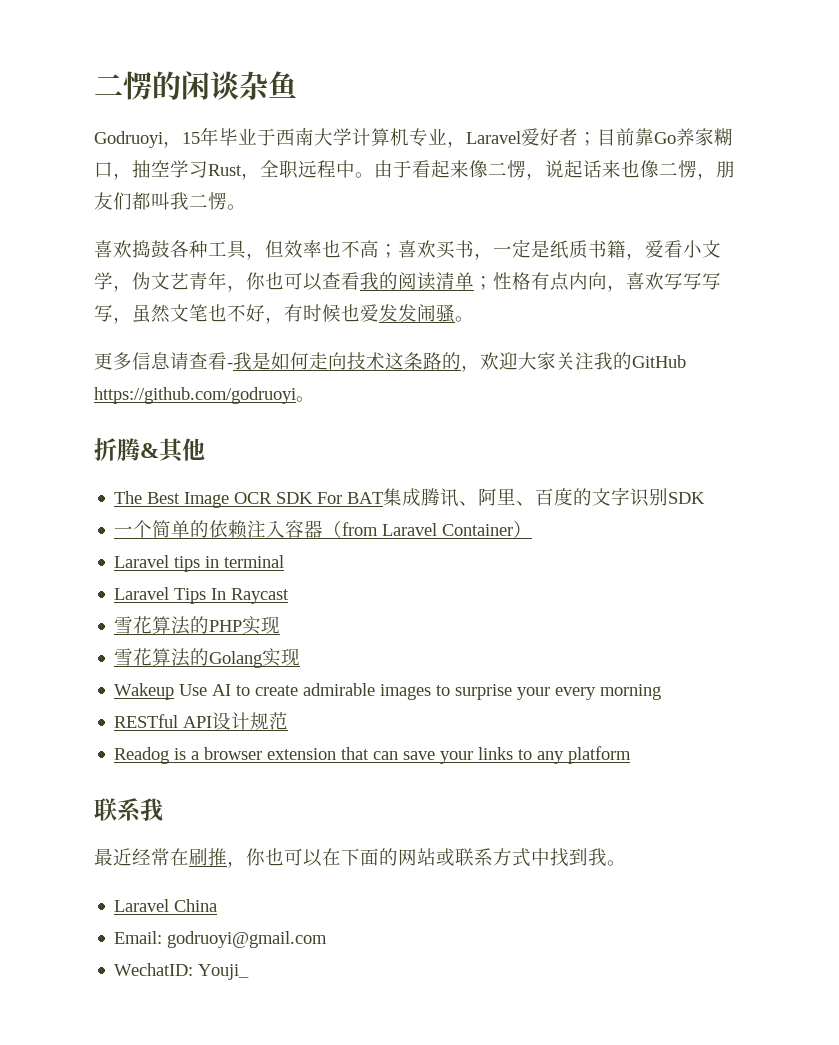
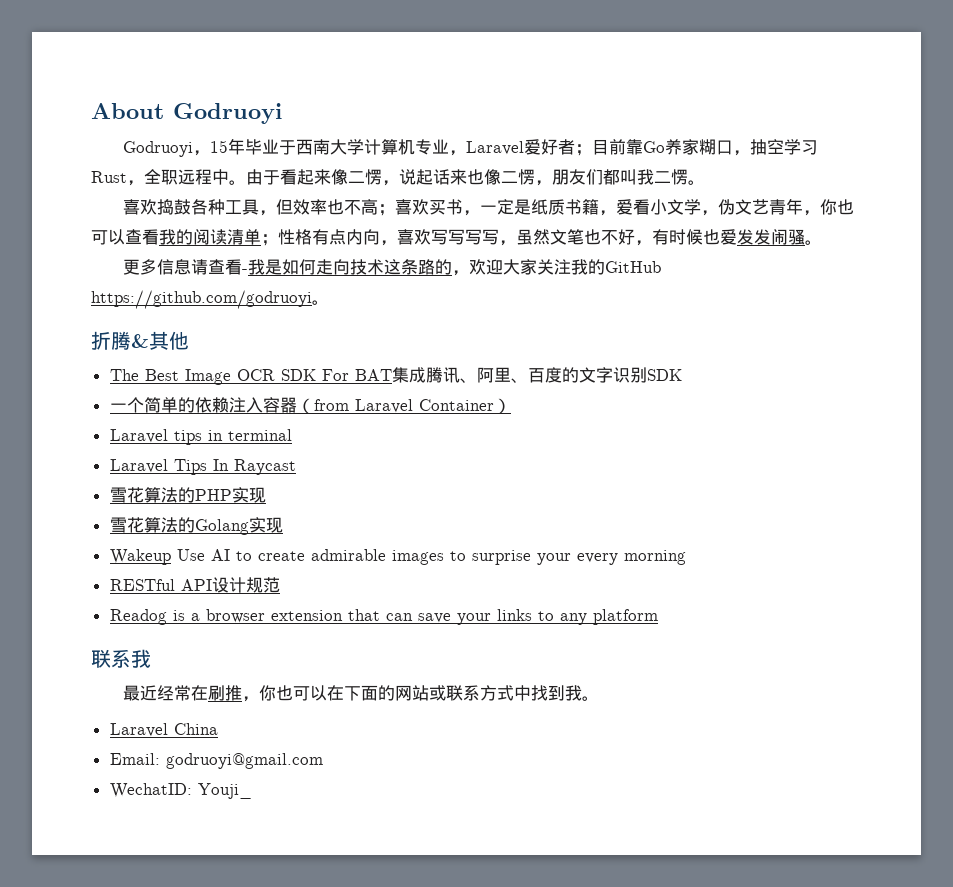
- 二愣的闲谈杂鱼
+ About Godruoyi

